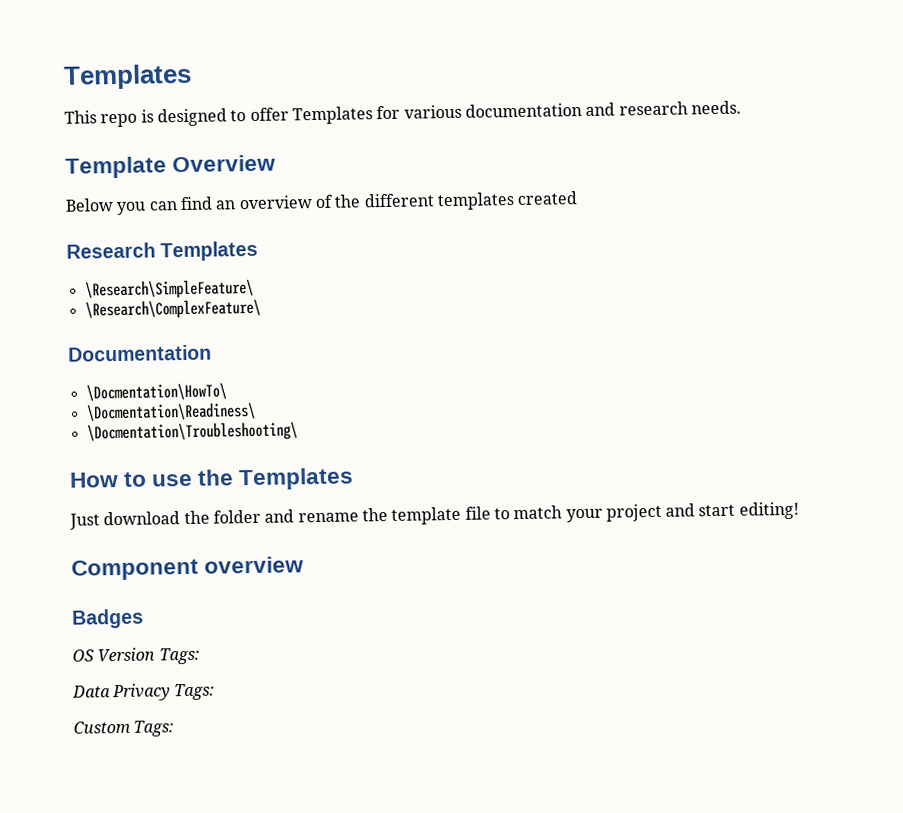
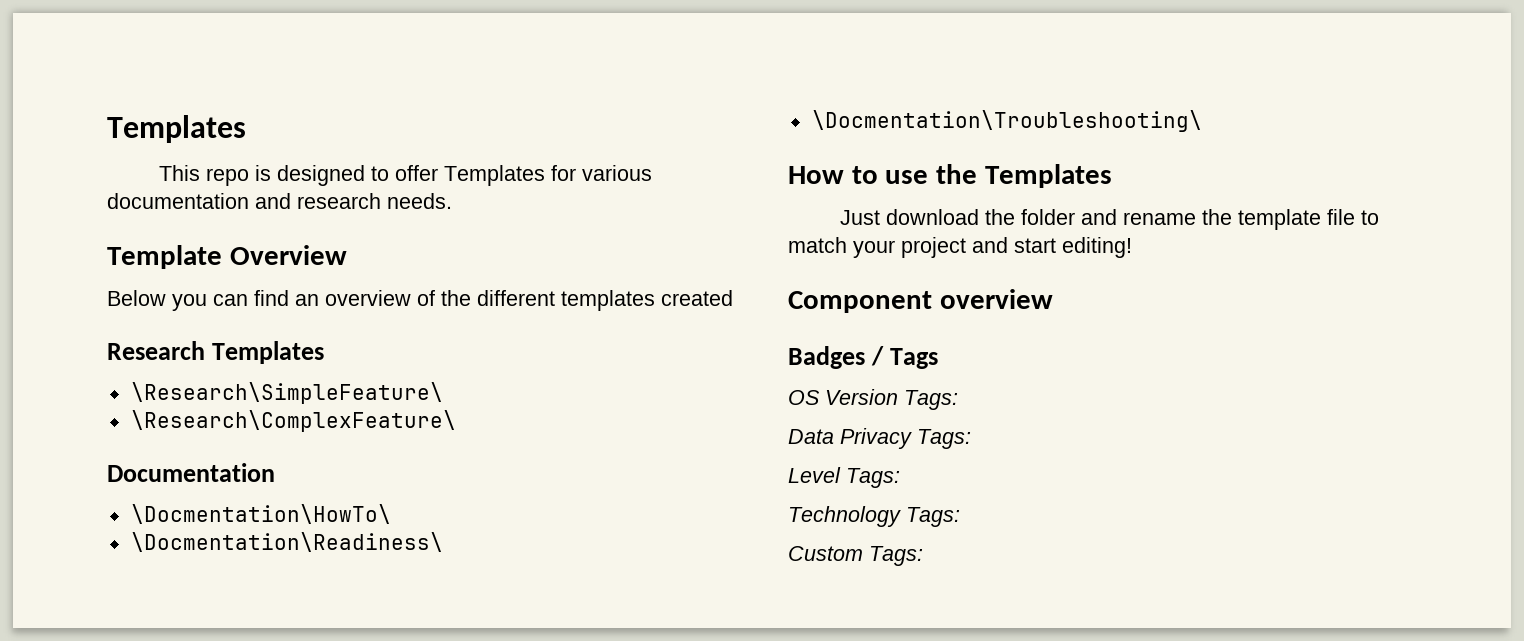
- Badges
+ Badges / Tags
+ Level Tags:
+ Technology Tags:

